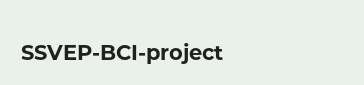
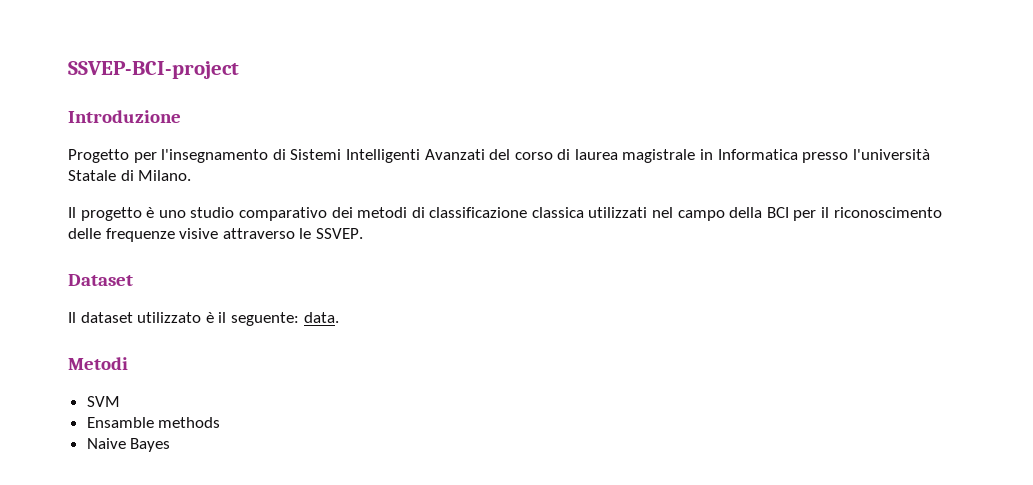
+ Introduzione
+ Progetto per l'insegnamento di Sistemi Intelligenti Avanzati del corso di laurea magistrale in Informatica presso l'università Statale di Milano.
+ Il progetto è uno studio comparativo dei metodi di classificazione classica utilizzati nel campo della BCI per il riconoscimento delle frequenze visive attraverso le SSVEP.
+ Dataset
+ Il dataset utilizzato è il seguente: data.
+ Metodi
+ SVM
+ Ensamble methods
+ Naive Bayes

